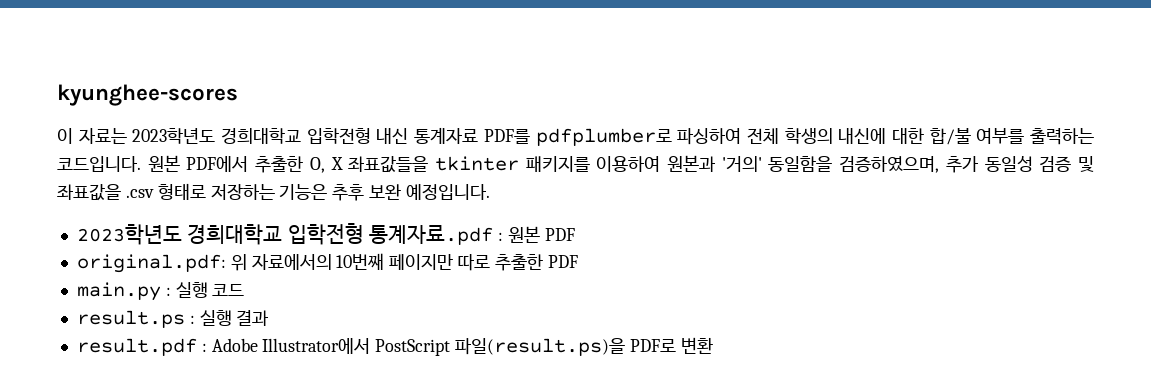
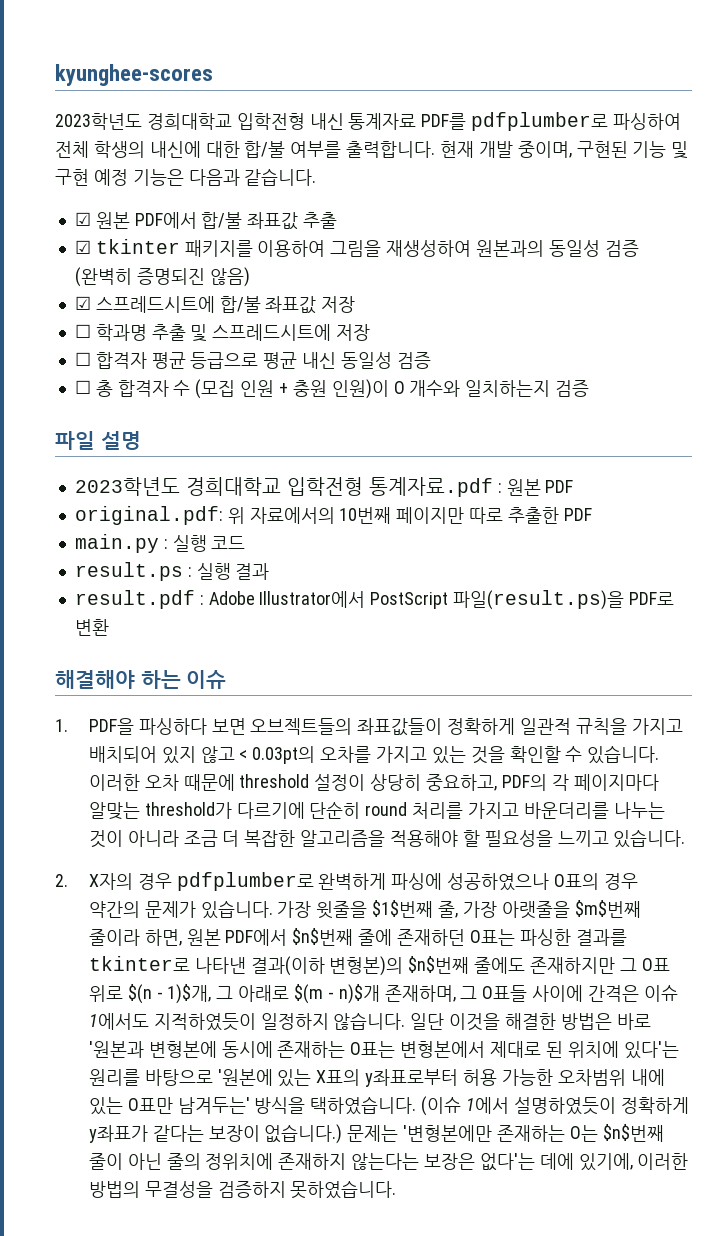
- 이 자료는 2023학년도 경희대학교 입학전형 내신 통계자료 PDF를 pdfplumber로 파싱하여 전체 학생의 내신에 대한 합/불 여부를 출력하는 코드입니다. 원본 PDF에서 추출한 O, X 좌표값들을 tkinter 패키지를 이용하여 원본과 '거의' 동일함을 검증하였으며, 추가 동일성 검증 및 좌표값을 .csv 형태로 저장하는 기능은 추후 보완 예정입니다.
+ 2023학년도 경희대학교 입학전형 내신 통계자료 PDF를 pdfplumber로 파싱하여 전체 학생의 내신에 대한 합/불 여부를 출력합니다. 현재 개발 중이며, 구현된 기능 및 구현 예정 기능은 다음과 같습니다.
+ ☑ 원본 PDF에서 합/불 좌표값 추출
+ ☑ tkinter 패키지를 이용하여 그림을 재생성하여 원본과의 동일성 검증 (완벽히 증명되진 않음)
+ ☑ 스프레드시트에 합/불 좌표값 저장
+ ☐ 학과명 추출 및 스프레드시트에 저장
+ ☐ 합격자 평균 등급으로 평균 내신 동일성 검증
+ ☐ 총 합격자 수 (모집 인원 + 충원 인원)이 O 개수와 일치하는지 검증
+ 파일 설명
+ 해결해야 하는 이슈
+ 1. PDF을 파싱하다 보면 오브젝트들의 좌표값들이 정확하게 일관적 규칙을 가지고 배치되어 있지 않고 < 0.03pt의 오차를 가지고 있는 것을 확인할 수 있습니다. 이러한 오차 때문에 threshold 설정이 상당히 중요하고, PDF의 각 페이지마다 알맞는 threshold가 다르기에 단순히 round 처리를 가지고 바운더리를 나누는 것이 아니라 조금 더 복잡한 알고리즘을 적용해야 할 필요성을 느끼고 있습니다.
+ 2. X자의 경우 pdfplumber로 완벽하게 파싱에 성공하였으나 O표의 경우 약간의 문제가 있습니다. 가장 윗줄을 $1$번째 줄, 가장 아랫줄을 $m$번째 줄이라 하면, 원본 PDF에서 $n$번째 줄에 존재하던 O표는 파싱한 결과를 tkinter로 나타낸 결과(이하 변형본)의 $n$번째 줄에도 존재하지만 그 O표 위로 $(n - 1)$개, 그 아래로 $(m - n)$개 존재하며, 그 O표들 사이에 간격은 이슈 1에서도 지적하였듯이 일정하지 않습니다. 일단 이것을 해결한 방법은 바로 '원본과 변형본에 동시에 존재하는 O표는 변형본에서 제대로 된 위치에 있다'는 원리를 바탕으로 '원본에 있는 X표의 y좌표로부터 허용 가능한 오차범위 내에 있는 O표만 남겨두는' 방식을 택하였습니다. (이슈 1에서 설명하였듯이 정확하게 y좌표가 같다는 보장이 없습니다.) 문제는 '변형본에만 존재하는 O는 $n$번째 줄이 아닌 줄의 정위치에 존재하지 않는다는 보장은 없다'는 데에 있기에, 이러한 방법의 무결성을 검증하지 못하였습니다.

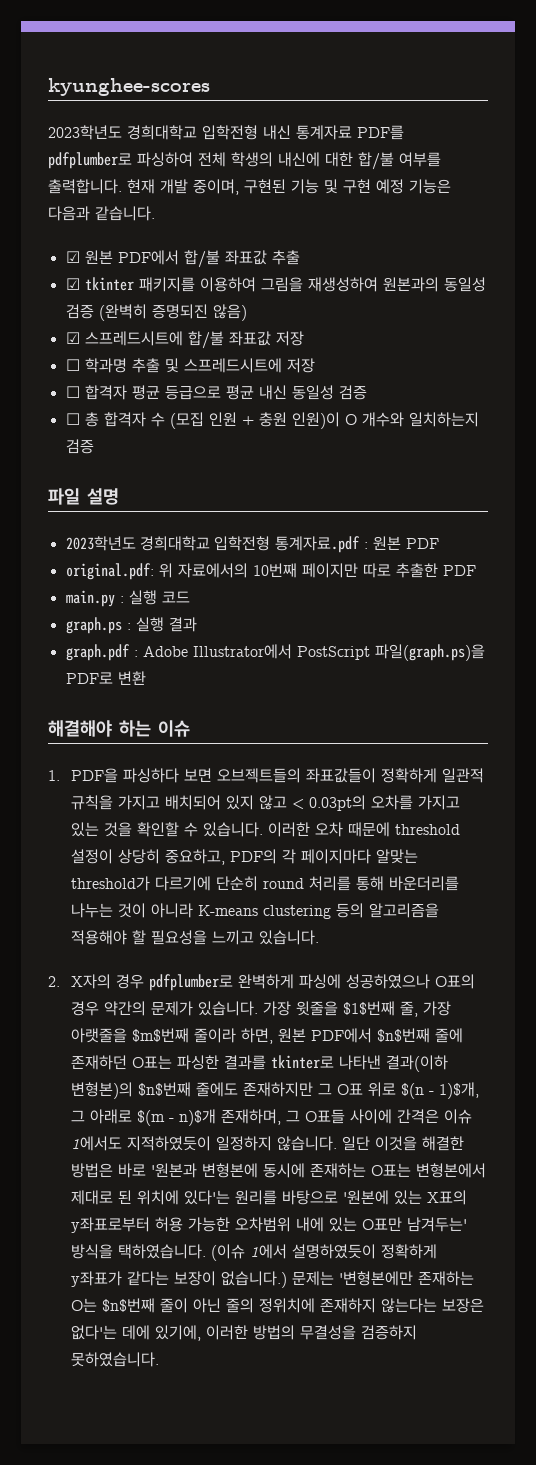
- result.ps : 실행 결과
+ graph.ps : 실행 결과
- result.pdf : Adobe Illustrator에서 PostScript 파일(result.ps)을 PDF로 변환
+ graph.pdf : Adobe Illustrator에서 PostScript 파일(graph.ps)을 PDF로 변환
- 이러한 오차 때문에 threshold 설정이 상당히 중요하고, PDF의 각 페이지마다 알맞는 threshold가 다르기에 단순히 round 처리를 가지고 바운더리를 나누는 것이 아니라 조금 더 복잡한 알고리즘을 적용해야 할 필요성을 느끼고 있습니다.
+ 이러한 오차 때문에 threshold 설정이 상당히 중요하고, PDF의 각 페이지마다 알맞는 threshold가 다르기에 단순히 round 처리를 통해 바운더리를 나누는 것이 아니라 K-means clustering 등의 알고리즘을 적용해야 할 필요성을 느끼고 있습니다.

